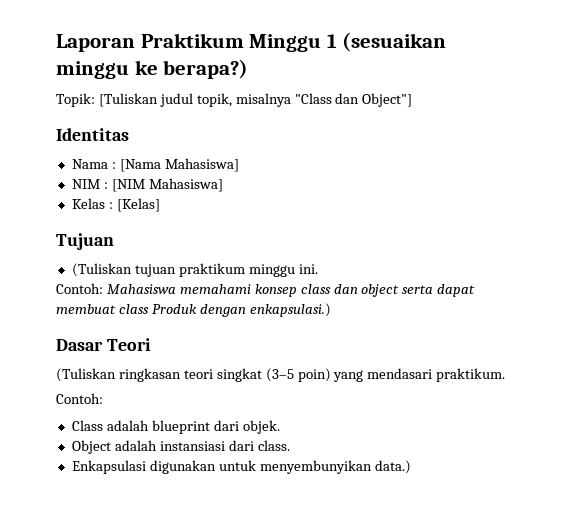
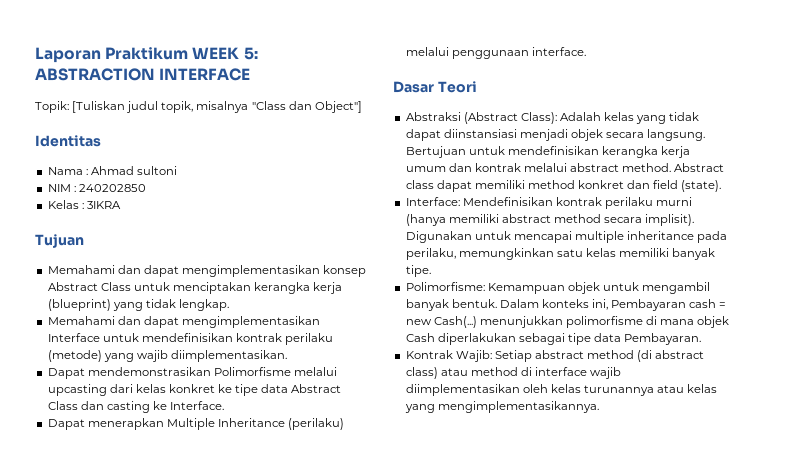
- Laporan Praktikum Minggu 1 (sesuaikan minggu ke berapa?)
+ Laporan Praktikum WEEK 5: ABSTRACTION INTERFACE
- Nama : [Nama Mahasiswa]
+ Nama : Ahmad sultoni
- NIM : [NIM Mahasiswa]
+ NIM : 240202850
- Kelas : [Kelas]
+ Kelas : 3IKRA
- (Tuliskan tujuan praktikum minggu ini.
- Contoh: Mahasiswa memahami konsep class dan object serta dapat membuat class Produk dengan enkapsulasi.)
+ Memahami dan dapat mengimplementasikan konsep Abstract Class untuk menciptakan kerangka kerja (blueprint) yang tidak lengkap.
+ Memahami dan dapat mengimplementasikan Interface untuk mendefinisikan kontrak perilaku (metode) yang wajib diimplementasikan.
+ Dapat mendemonstrasikan Polimorfisme melalui upcasting dari kelas konkret ke tipe data Abstract Class dan casting ke Interface.
+ Dapat menerapkan Multiple Inheritance (perilaku) melalui penggunaan interface.
  Dasar Teori
- (Tuliskan ringkasan teori singkat (3–5 poin) yang mendasari praktikum.
- Contoh:
- Class adalah blueprint dari objek.
- Object adalah instansiasi dari class.
- Enkapsulasi digunakan untuk menyembunyikan data.)
+ Abstraksi (Abstract Class): Adalah kelas yang tidak dapat diinstansiasi menjadi objek secara langsung. Bertujuan untuk mendefinisikan kerangka kerja umum dan kontrak melalui abstract method. Abstract class dapat memiliki method konkret dan field (state).
+ Interface: Mendefinisikan kontrak perilaku murni (hanya memiliki abstract method secara implisit). Digunakan untuk mencapai multiple inheritance pada perilaku, memungkinkan satu kelas memiliki banyak tipe.
+ Polimorfisme: Kemampuan objek untuk mengambil banyak bentuk. Dalam konteks ini, Pembayaran cash = new Cash(...) menunjukkan polimorfisme di mana objek Cash diperlakukan sebagai tipe data Pembayaran.
+ Kontrak Wajib: Setiap abstract method (di abstract class) atau method di interface wajib diimplementasikan oleh kelas turunannya atau kelas yang mengimplementasikannya.

